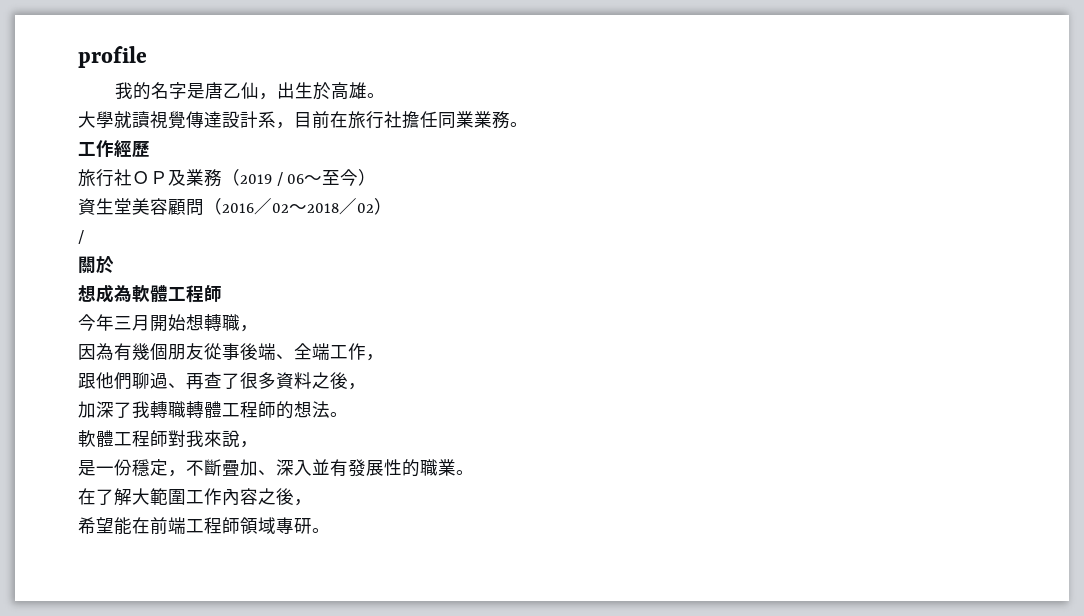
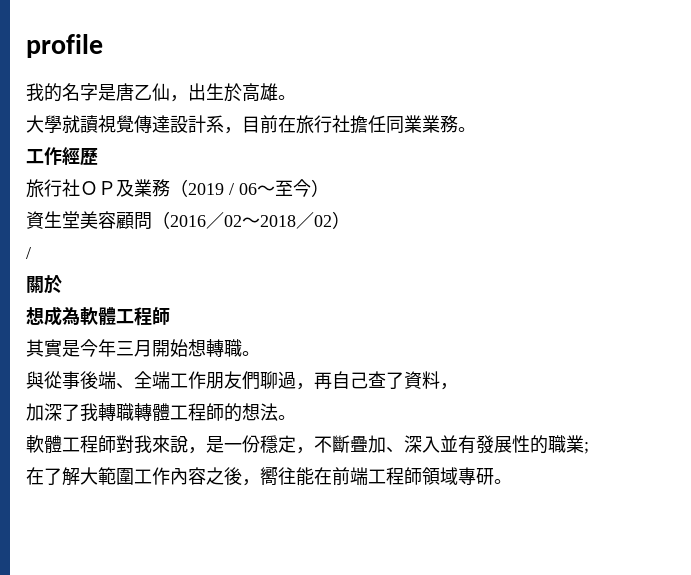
- 今年三月開始想轉職，
- 因為有幾個朋友從事後端、全端工作，
- 跟他們聊過、再查了很多資料之後，
+ 其實是今年三月開始想轉職。
+ 與從事後端、全端工作朋友們聊過，再自己查了資料，
- 軟體工程師對我來說，
- 是一份穩定，不斷疊加、深入並有發展性的職業。
+ 軟體工程師對我來說，是一份穩定，不斷疊加、深入並有發展性的職業;
- 在了解大範圍工作內容之後，
- 希望能在前端工程師領域專研。
+ 在了解大範圍工作內容之後，嚮往能在前端工程師領域專研。

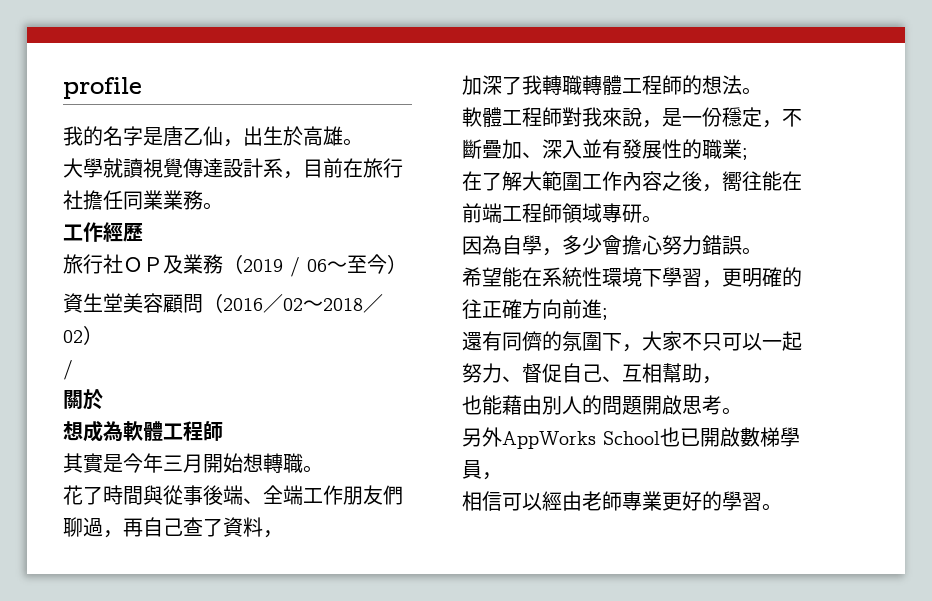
- 與從事後端、全端工作朋友們聊過，再自己查了資料，
+ 花了時間與從事後端、全端工作朋友們聊過，再自己查了資料，
+ 因為自學，多少會擔心努力錯誤。
+ 希望能在系統性環境下學習，更明確的往正確方向前進;
+ 還有同儕的氛圍下，大家不只可以一起努力、督促自己、互相幫助，
+ 也能藉由別人的問題開啟思考。
+ 另外AppWorks School也已開啟數梯學員，
+ 相信可以經由老師專業更好的學習。

